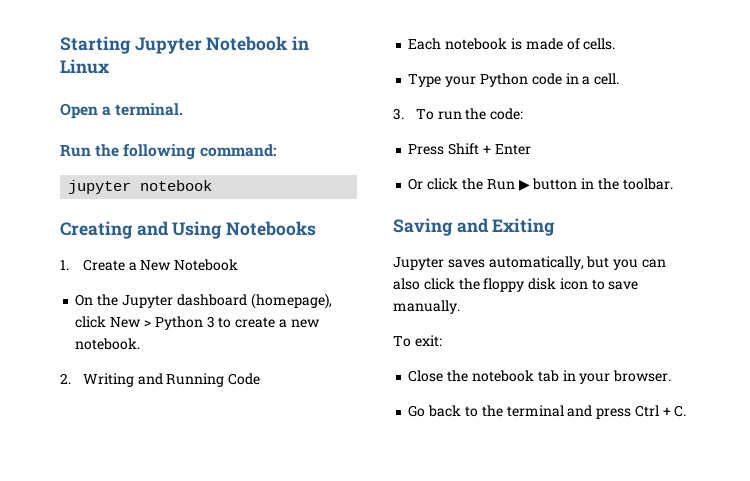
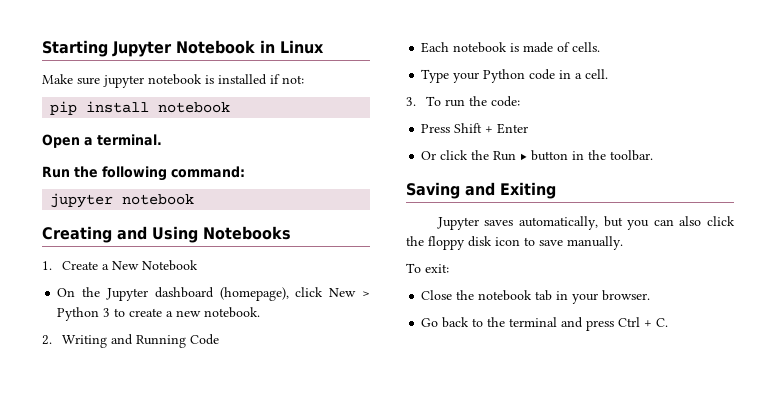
+ Make sure jupyter notebook is installed if not:
+ pip install notebook

